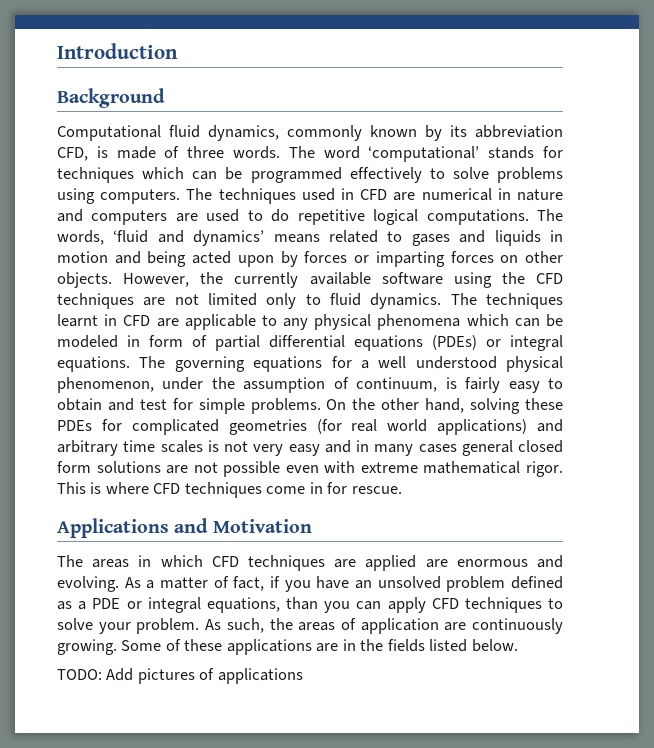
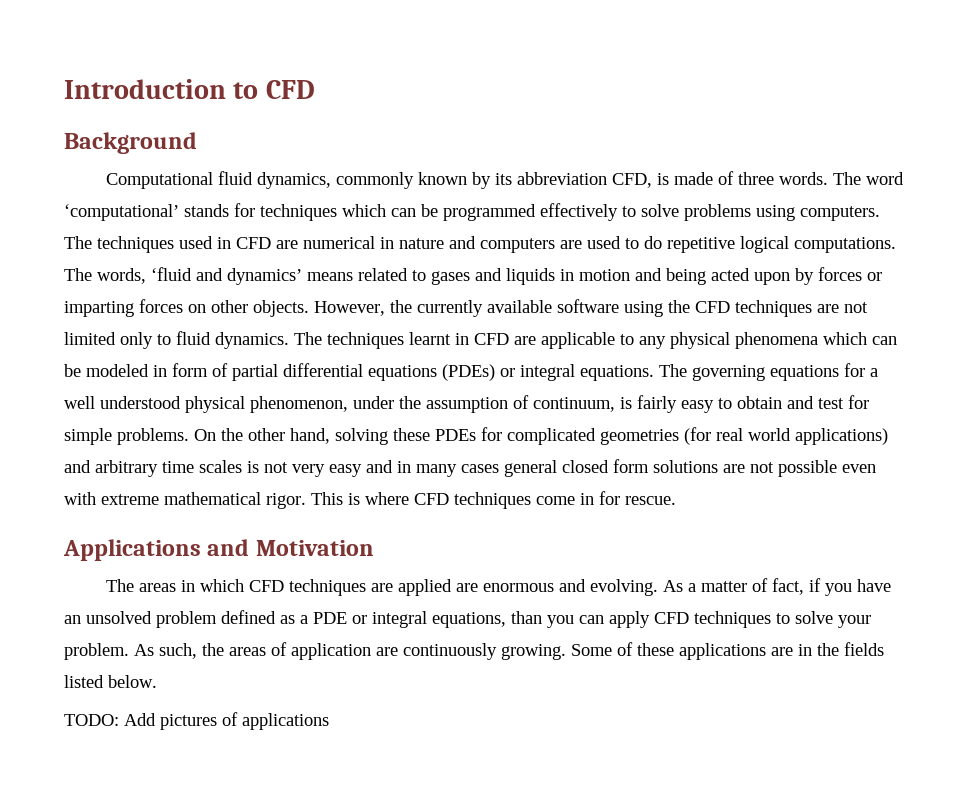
- Introduction
+ Introduction to CFD

